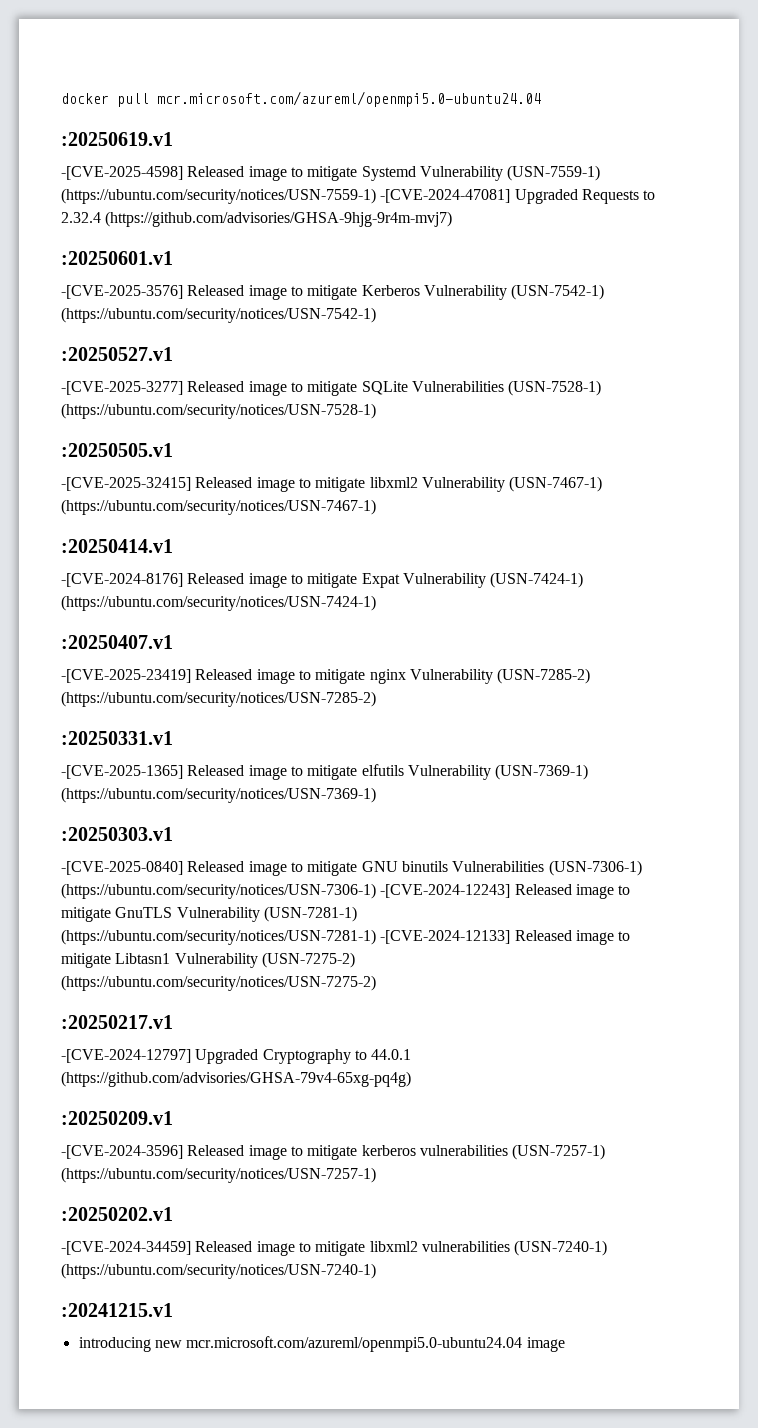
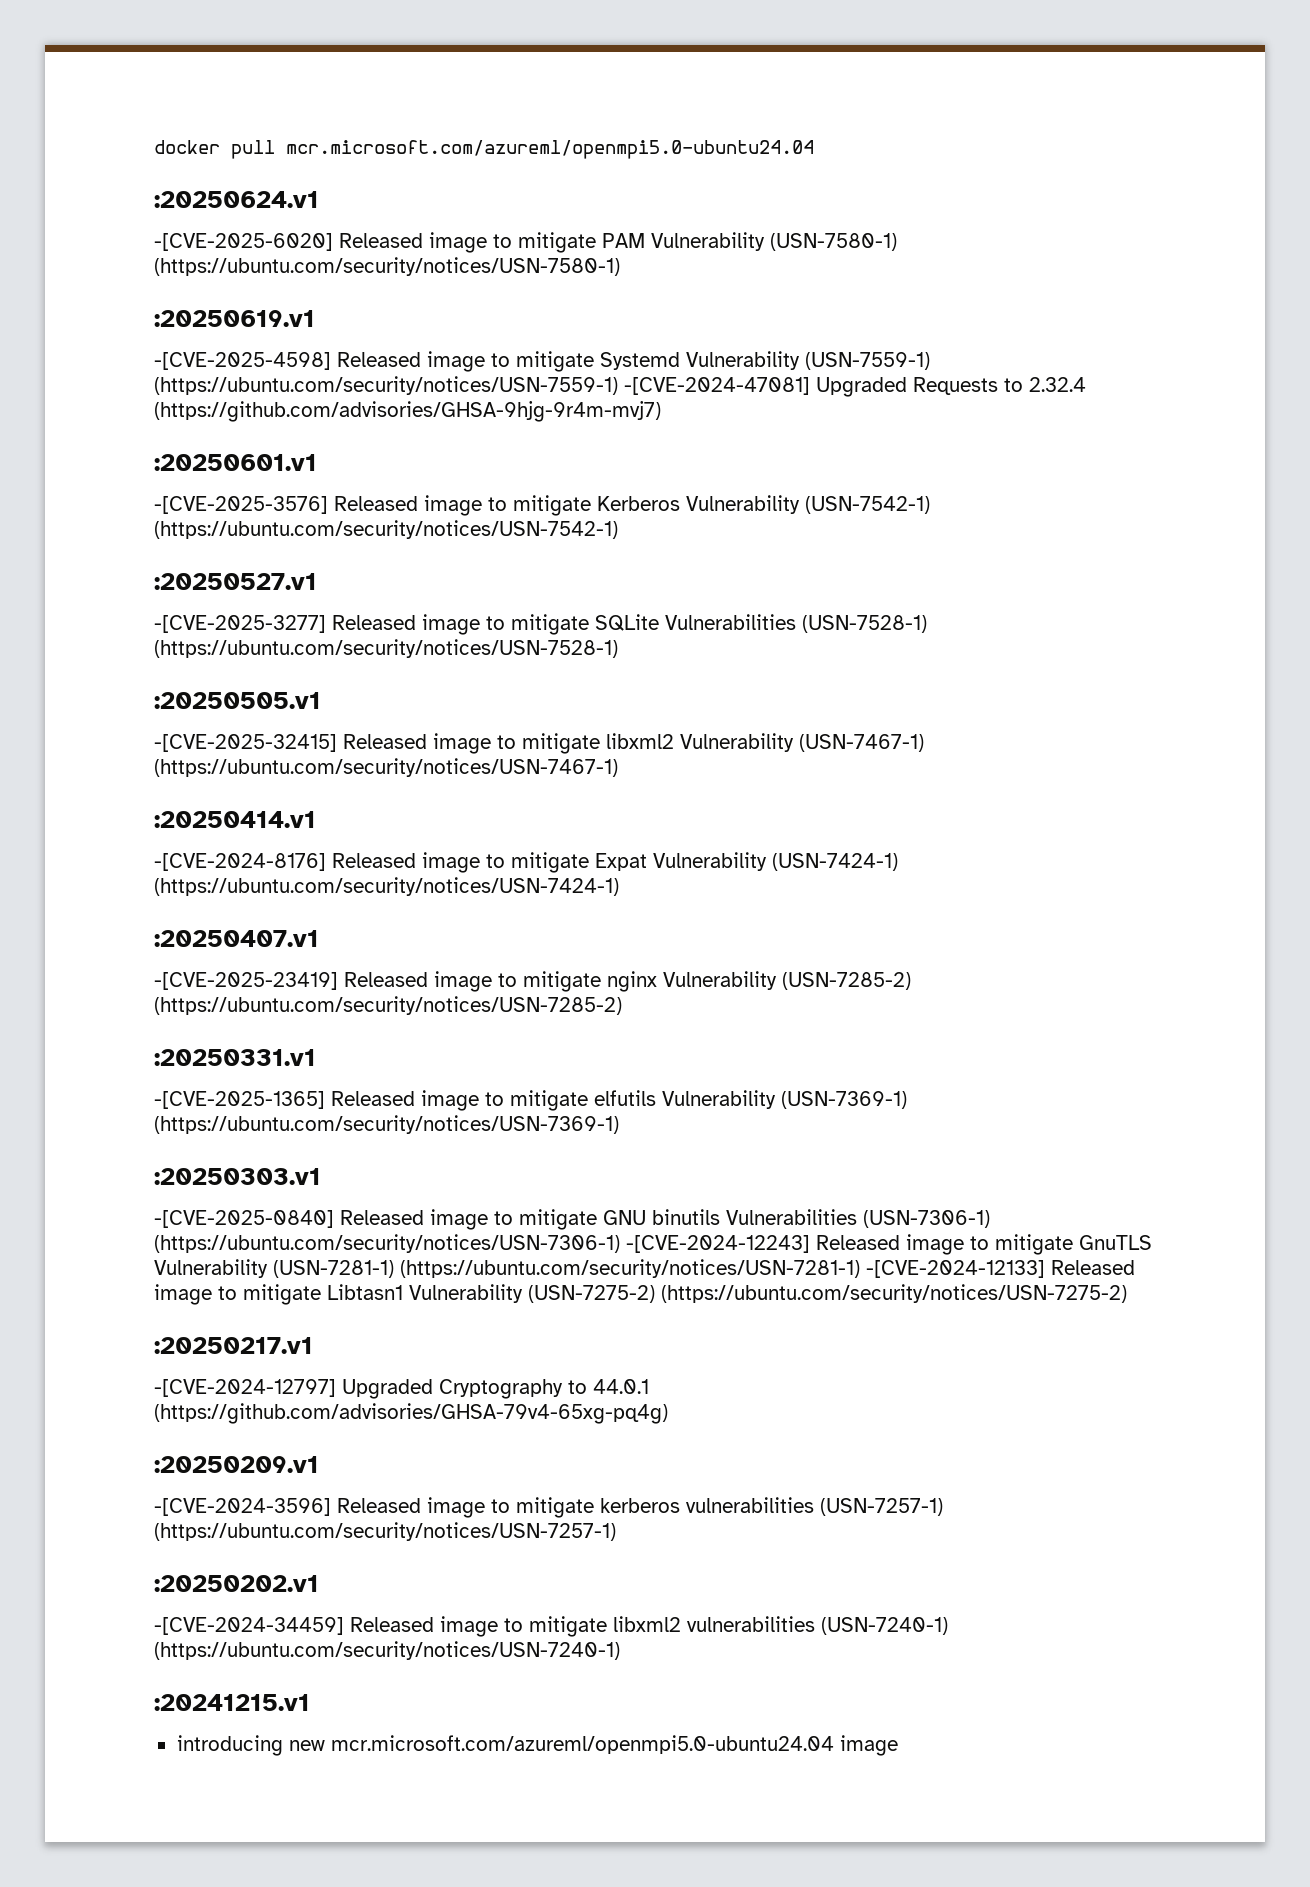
+ :20250624.v1
+ -[CVE-2025-6020] Released image to mitigate PAM Vulnerability (USN-7580-1) (https://ubuntu.com/security/notices/USN-7580-1)

